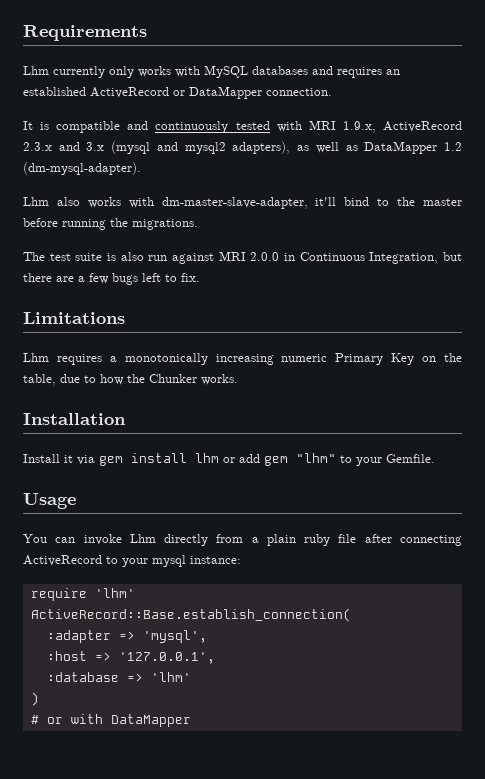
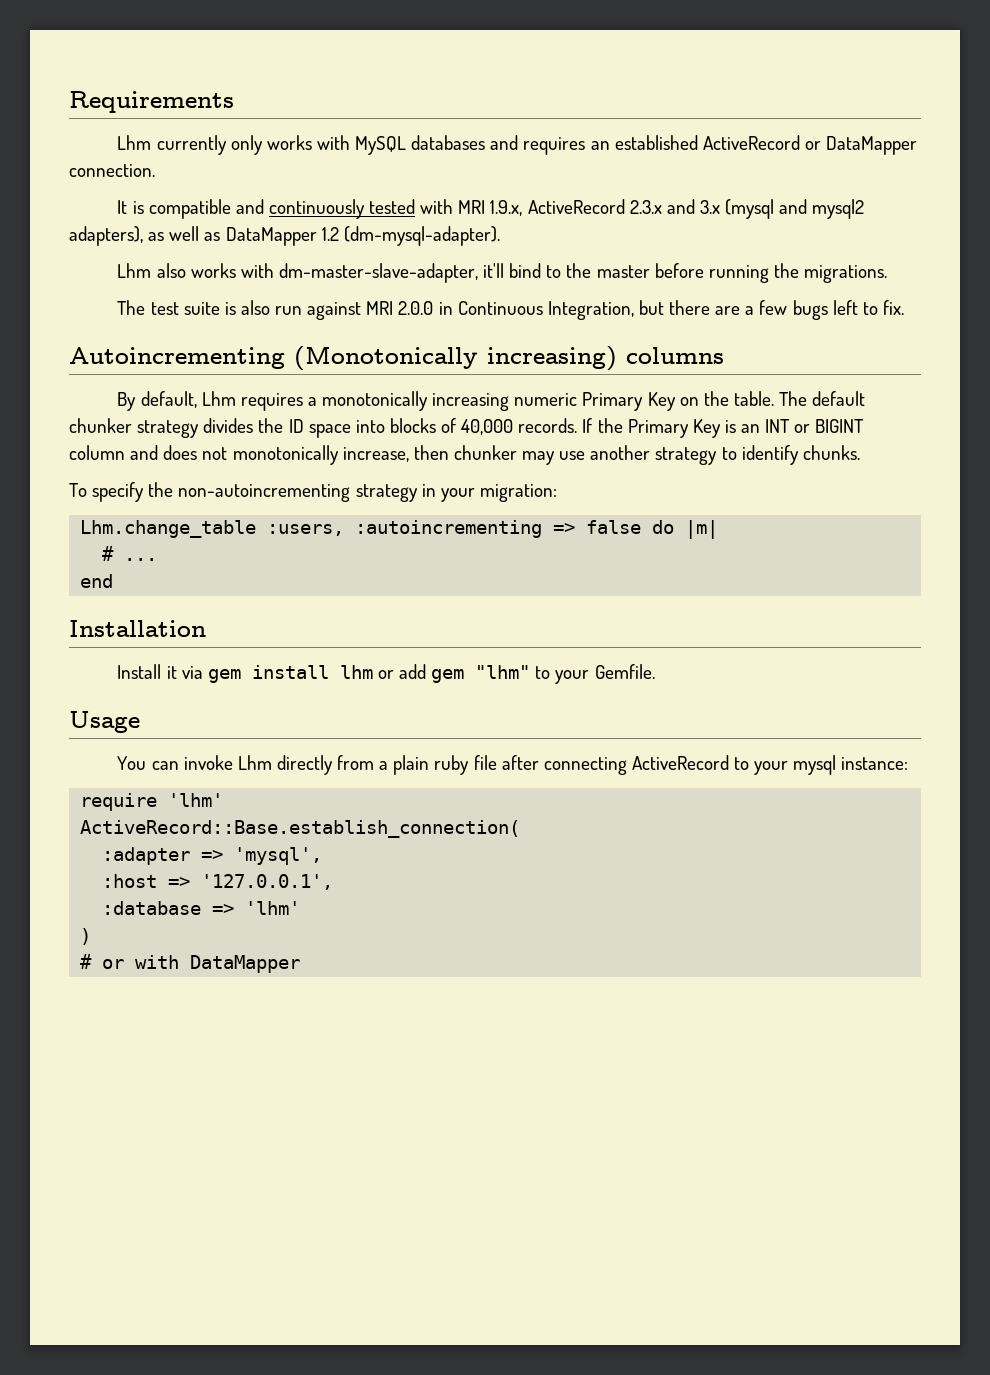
- Limitations
- Lhm requires a monotonically increasing numeric Primary Key on the table, due to how the Chunker works.
+ Autoincrementing (Monotonically increasing) columns
+ By default, Lhm requires a monotonically increasing numeric Primary Key on the table. The default chunker strategy divides the ID space into blocks of 40,000 records. If the Primary Key is an INT or BIGINT column and does not monotonically increase, then chunker may use another strategy to identify chunks.
+ To specify the non-autoincrementing strategy in your migration:
+ Lhm.change_table :users, :autoincrementing => false do |m|
+ # ...
+ end

